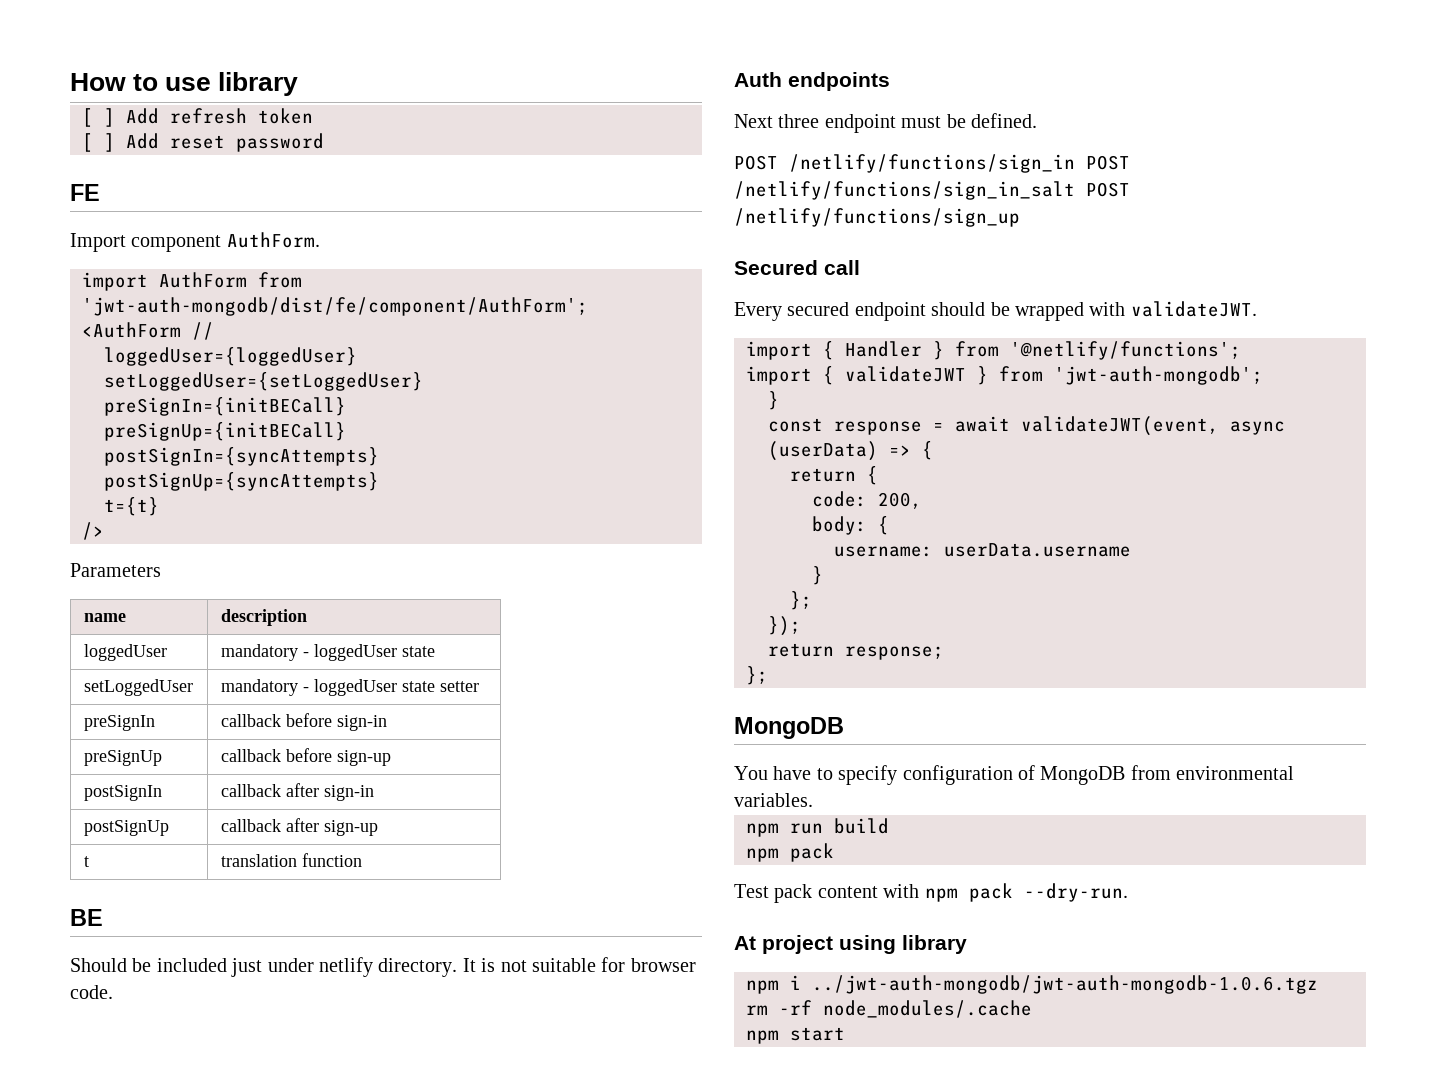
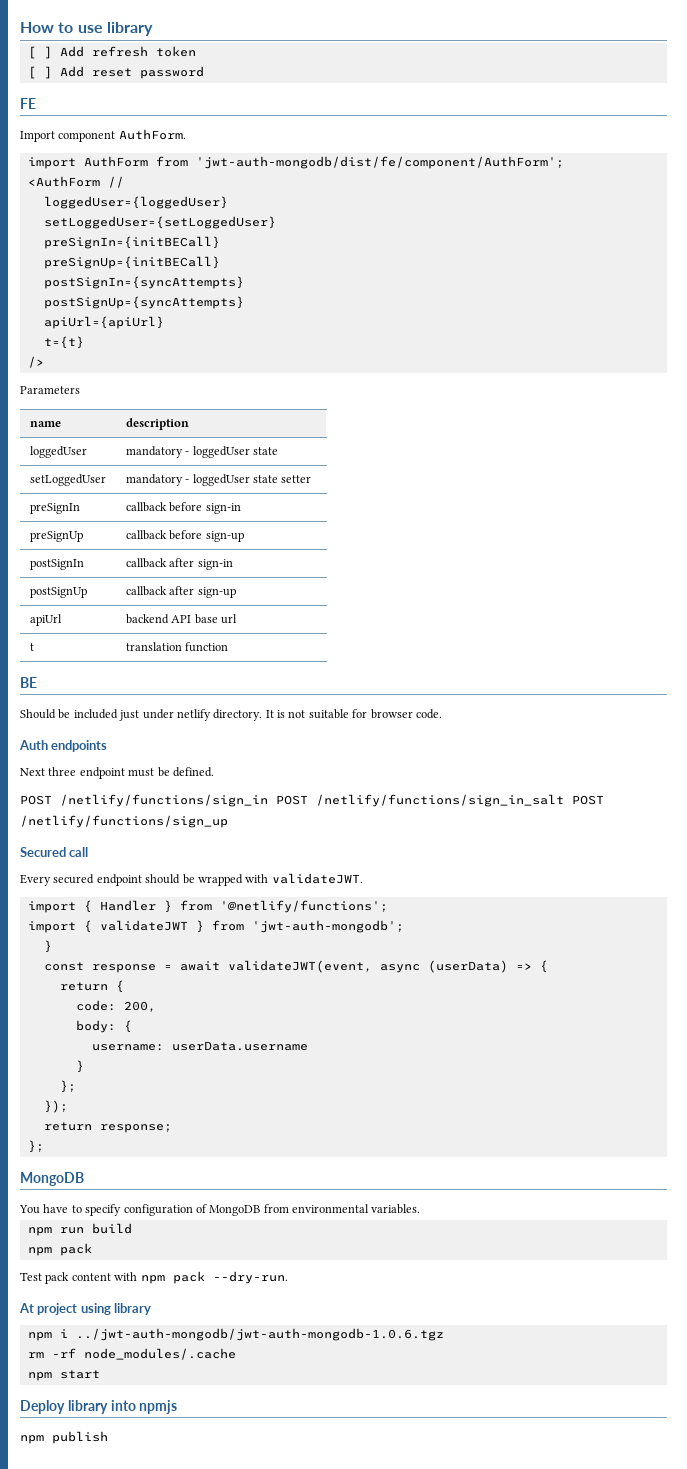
+ apiUrl={apiUrl}
+ apiUrl | backend API base url
+ Deploy library into npmjs
+ npm publish

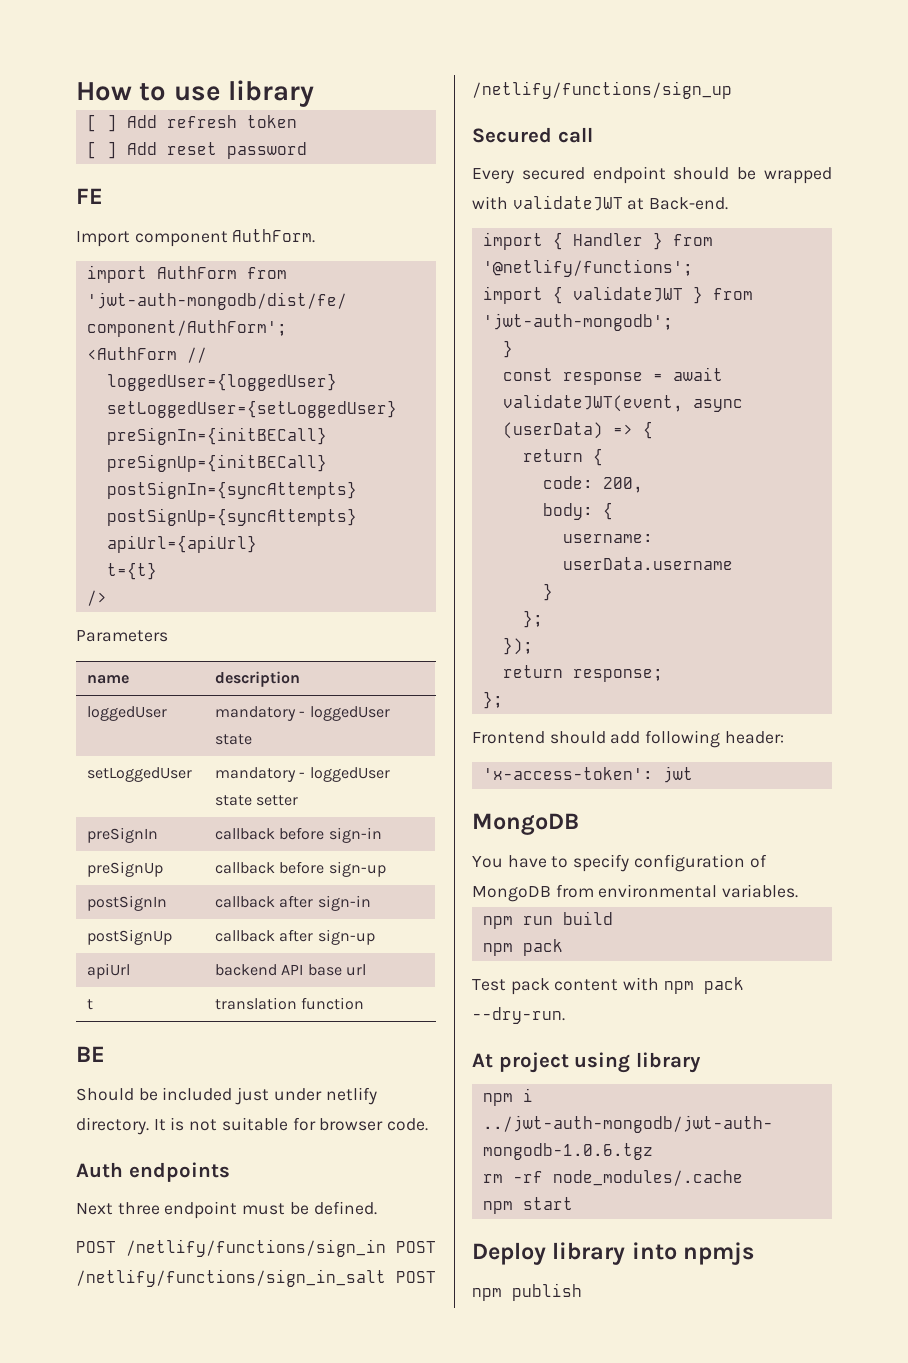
- Every secured endpoint should be wrapped with validateJWT.
+ Every secured endpoint should be wrapped with validateJWT at Back-end.
+ Frontend should add following header:
+ 'x-access-token': jwt

